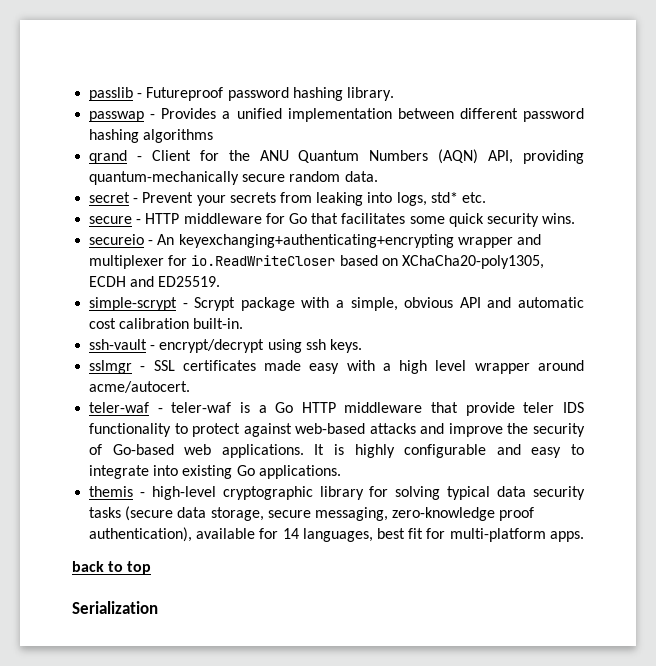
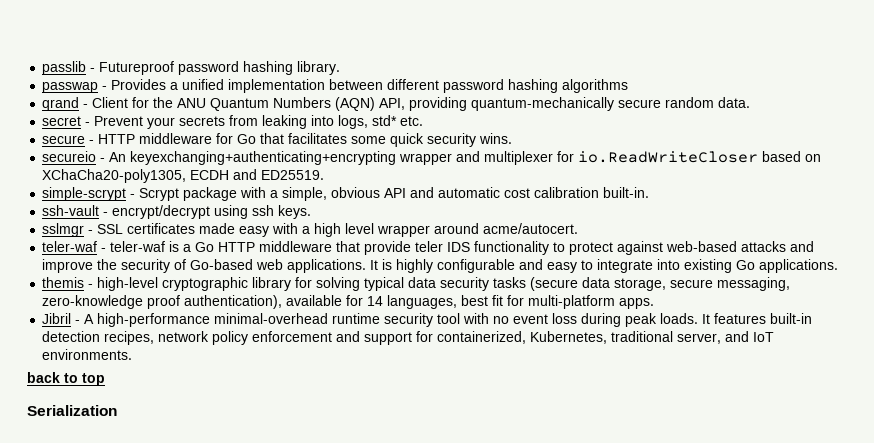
+ Jibril - A high-performance minimal-overhead runtime security tool with no event loss during peak loads. It features built-in detection recipes, network policy enforcement and support for containerized, Kubernetes, traditional server, and IoT environments.

